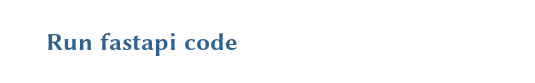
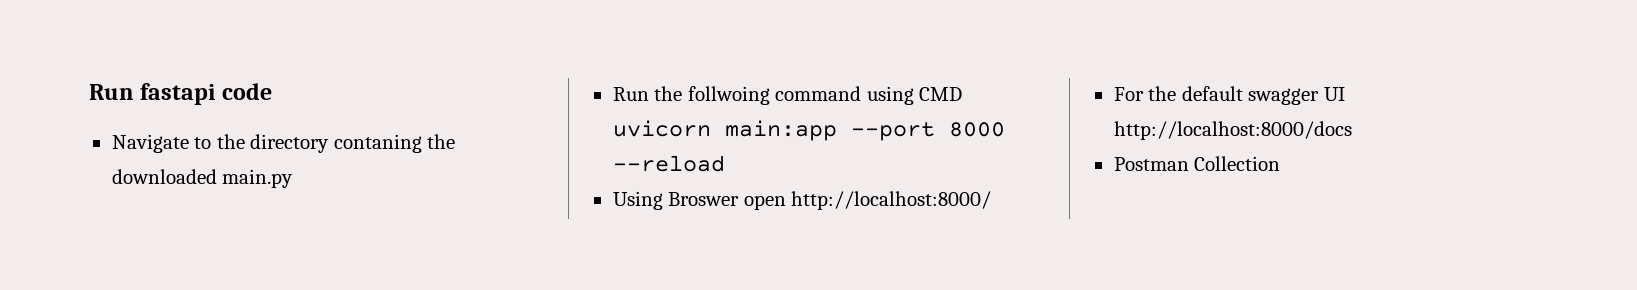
+ Navigate to the directory contaning the downloaded main.py
+ Run the follwoing command using CMD uvicorn main:app --port 8000 --reload
+ Using Broswer open http://localhost:8000/
+ For the default swagger UI http://localhost:8000/docs
+ Postman Collection

